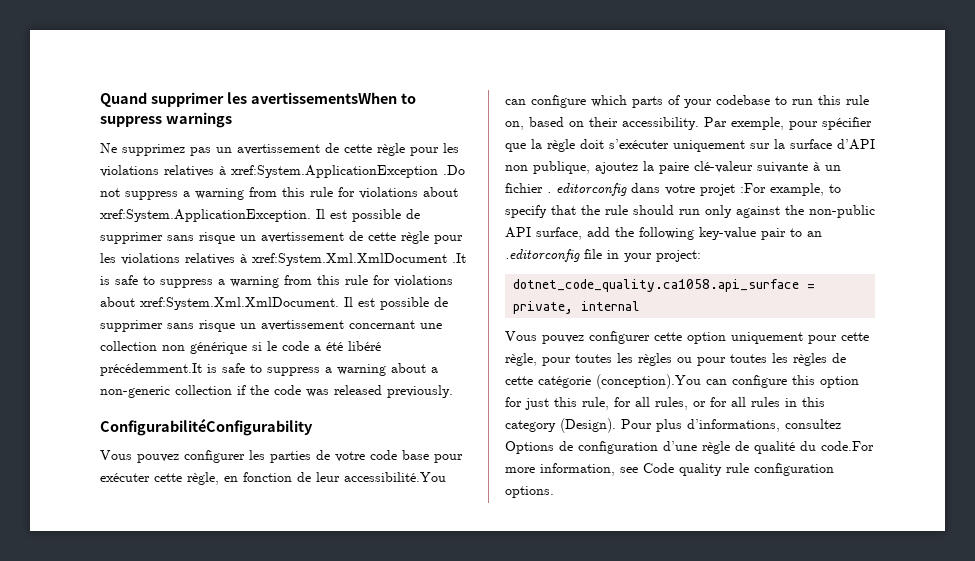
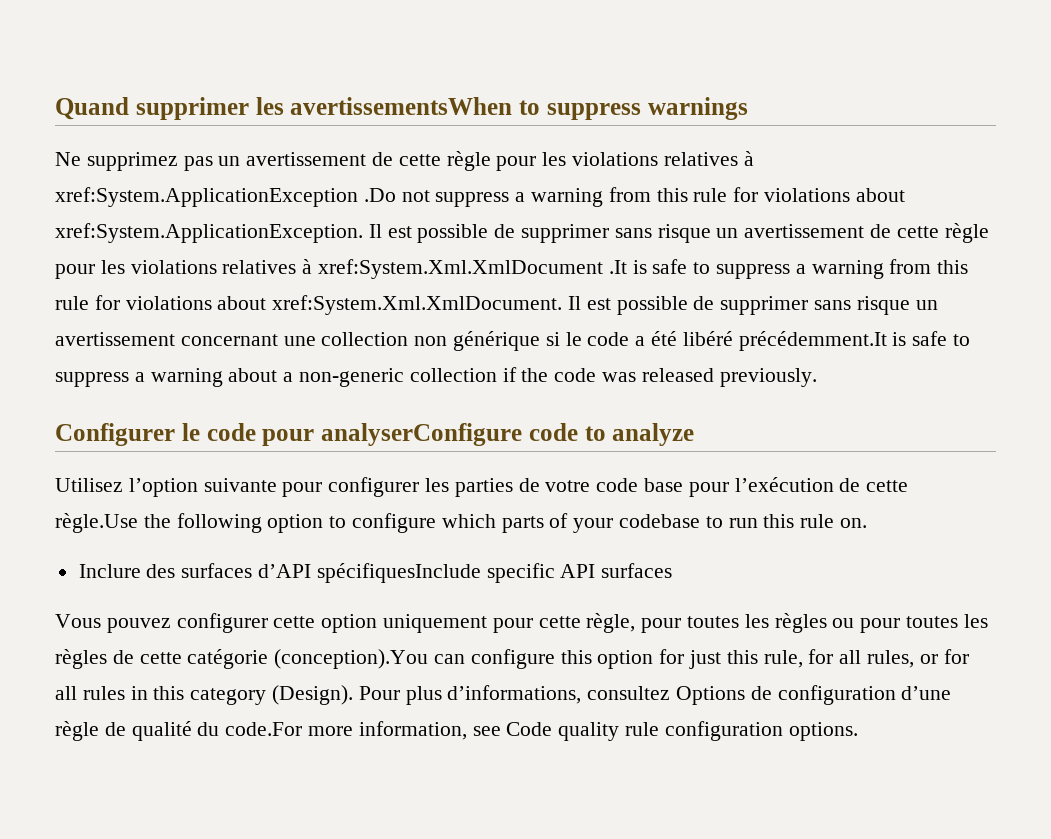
- ConfigurabilitéConfigurability
- Vous pouvez configurer les parties de votre code base pour exécuter cette règle, en fonction de leur accessibilité.You can configure which parts of your codebase to run this rule on, based on their accessibility. Par exemple, pour spécifier que la règle doit s’exécuter uniquement sur la surface d’API non publique, ajoutez la paire clé-valeur suivante à un fichier . editorconfig dans votre projet :For example, to specify that the rule should run only against the non-public API surface, add the following key-value pair to an .editorconfig file in your project:
- dotnet_code_quality.ca1058.api_surface = private, internal
+ Configurer le code pour analyserConfigure code to analyze
+ Utilisez l’option suivante pour configurer les parties de votre code base pour l’exécution de cette règle.Use the following option to configure which parts of your codebase to run this rule on.
+ Inclure des surfaces d’API spécifiquesInclude specific API surfaces

